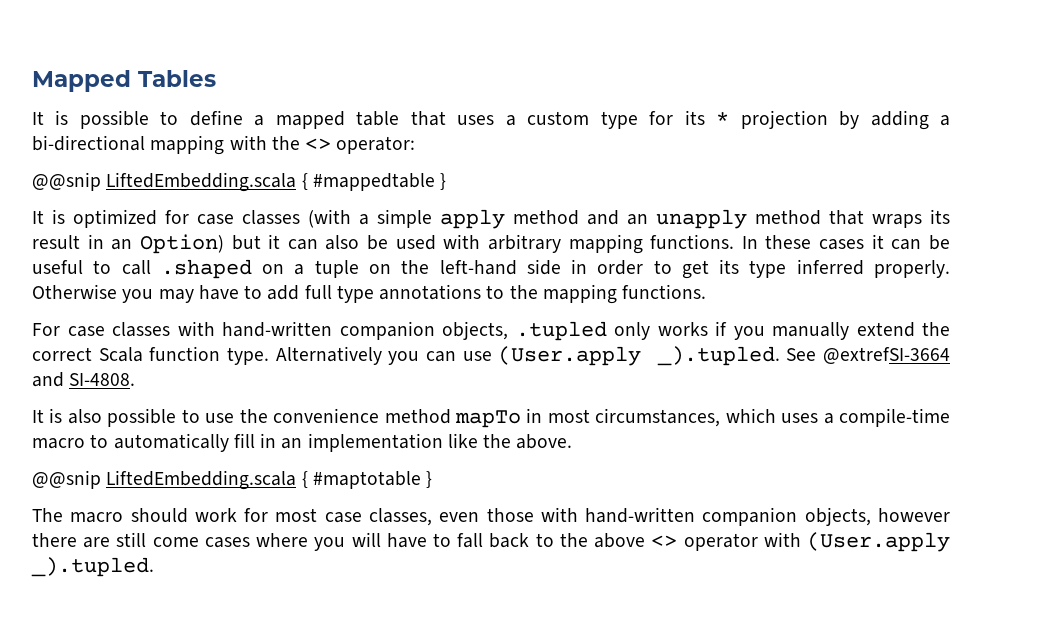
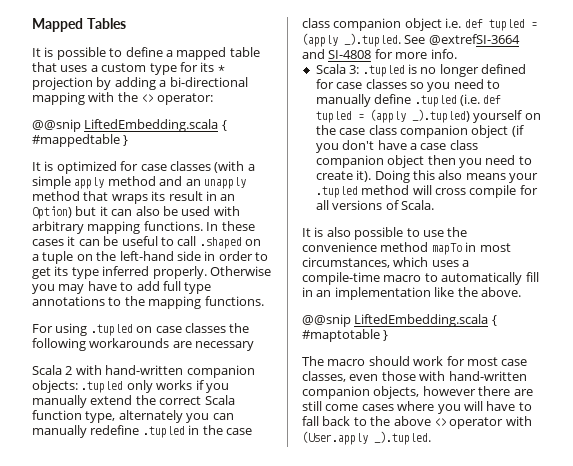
- For case classes with hand-written companion objects, .tupled only works if you manually extend the correct Scala function type. Alternatively you can use (User.apply _).tupled. See @extrefSI-3664 and SI-4808.
+ For using .tupled on case classes the following workarounds are necessary
+ Scala 2 with hand-written companion objects: .tupled only works if you manually extend the correct Scala function type, alternately you can manually redefine .tupled in the case class companion object i.e. def tupled = (apply _).tupled. See @extrefSI-3664 and SI-4808 for more info.
+ Scala 3: .tupled is no longer defined for case classes so you need to manually define .tupled (i.e. def tupled = (apply _).tupled) yourself on the case class companion object (if you don't have a case class companion object then you need to create it). Doing this also means your .tupled method will cross compile for all versions of Scala.

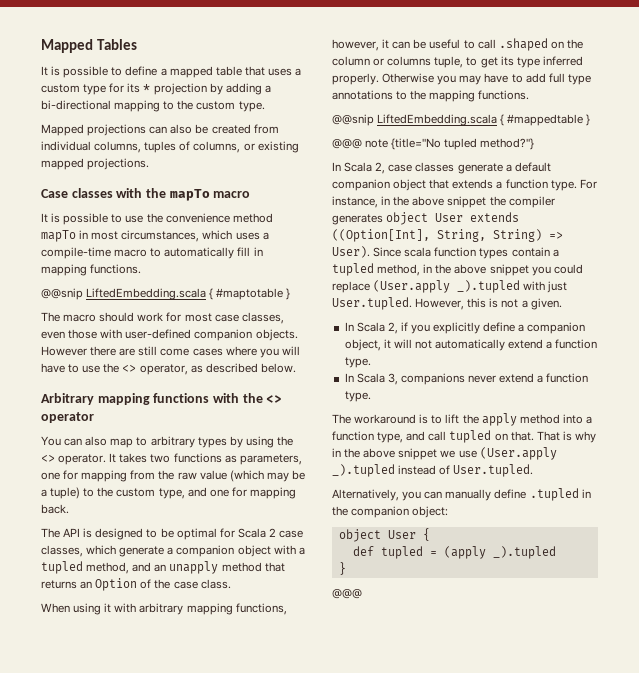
- It is possible to define a mapped table that uses a custom type for its * projection by adding a bi-directional mapping with the <> operator:
- @@snip LiftedEmbedding.scala { #mappedtable }
- It is optimized for case classes (with a simple apply method and an unapply method that wraps its result in an Option) but it can also be used with arbitrary mapping functions. In these cases it can be useful to call .shaped on a tuple on the left-hand side in order to get its type inferred properly.
+ It is possible to define a mapped table that uses a custom type for its * projection by adding a bi-directional mapping to the custom type.
+ Mapped projections can also be created from individual columns, tuples of columns, or existing mapped projections.
+ Case classes with the mapTo macro
+ It is possible to use the convenience method mapTo in most circumstances, which uses a compile-time macro to automatically fill in mapping functions.
+ @@snip LiftedEmbedding.scala { #maptotable }
+ The macro should work for most case classes, even those with user-defined companion objects. However there are still come cases where you will have to use the <> operator, as described below.
+ Arbitrary mapping functions with the <> operator
+ You can also map to arbitrary types by using the <> operator. It takes two functions as parameters, one for mapping from the raw value (which may be a tuple) to the custom type, and one for mapping back.
+ The API is designed to be optimal for Scala 2 case classes, which generate a companion object with a tupled method, and an unapply method that returns an Option of the case class.
+ When using it with arbitrary mapping functions, however, it can be useful to call .shaped on the column or columns tuple, to get its type inferred properly.
- For using .tupled on case classes the following workarounds are necessary
- Scala 2 with hand-written companion objects: .tupled only works if you manually extend the correct Scala function type, alternately you can manually redefine .tupled in the case class companion object i.e. def tupled = (apply _).tupled. See @extrefSI-3664 and SI-4808 for more info.
- Scala 3: .tupled is no longer defined for case classes so you need to manually define .tupled (i.e. def tupled = (apply _).tupled) yourself on the case class companion object (if you don't have a case class companion object then you need to create it). Doing this also means your .tupled method will cross compile for all versions of Scala.
- It is also possible to use the convenience method mapTo in most circumstances, which uses a compile-time macro to automatically fill in an implementation like the above.
- @@snip LiftedEmbedding.scala { #maptotable }
- The macro should work for most case classes, even those with hand-written companion objects, however there are still come cases where you will have to fall back to the above <> operator with (User.apply _).tupled.
+ @@snip LiftedEmbedding.scala { #mappedtable }
+ @@@ note {title="No tupled method?"}
+ In Scala 2, case classes generate a default companion object that extends a function type. For instance, in the above snippet the compiler generates object User extends ((Option[Int], String, String) => User). Since scala function types contain a tupled method, in the above snippet you could replace (User.apply _).tupled with just User.tupled. However, this is not a given.
+ In Scala 2, if you explicitly define a companion object, it will not automatically extend a function type.
+ In Scala 3, companions never extend a function type.
+ The workaround is to lift the apply method into a function type, and call tupled on that. That is why in the above snippet we use (User.apply _).tupled instead of User.tupled.
+ Alternatively, you can manually define .tupled in the companion object:
+ object User {
+ def tupled = (apply _).tupled
+ }
+ @@@

